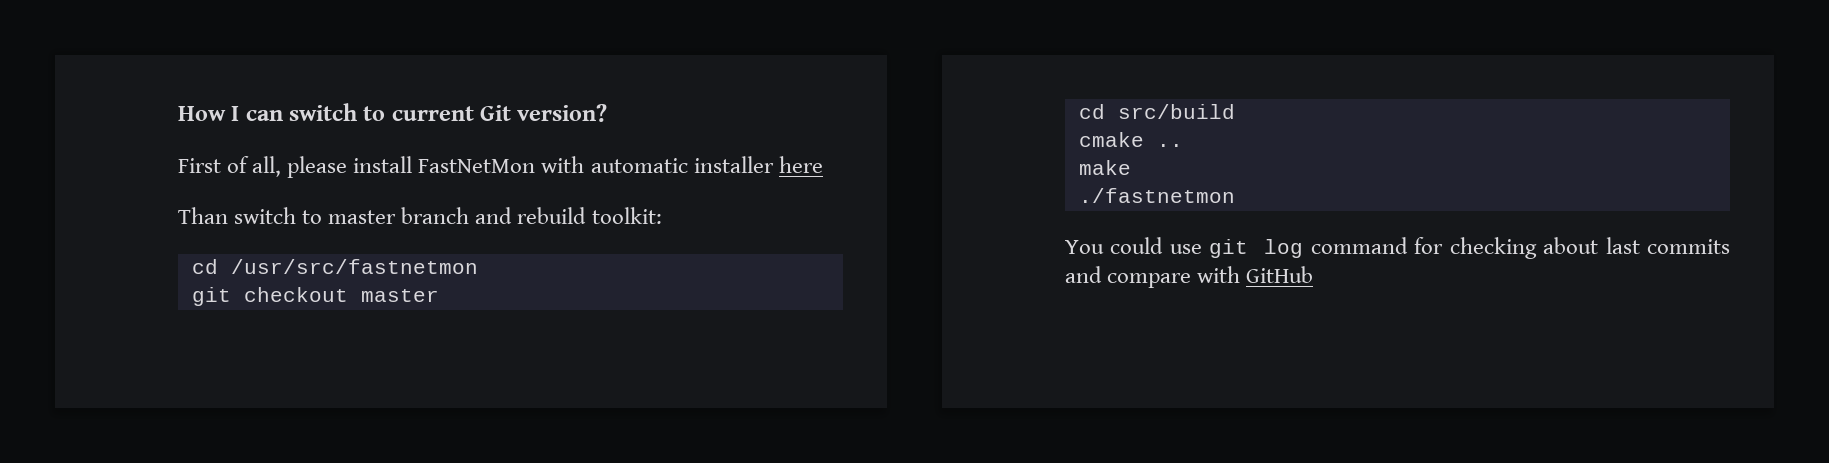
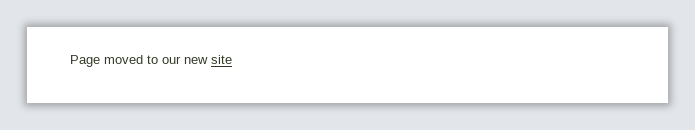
- How I can switch to current Git version?
- First of all, please install FastNetMon with automatic installer here
- Than switch to master branch and rebuild toolkit:
- cd /usr/src/fastnetmon
- git checkout master
- cd src/build
- cmake ..
- make
- ./fastnetmon
- You could use git log command for checking about last commits and compare with GitHub
+ Page moved to our new site

